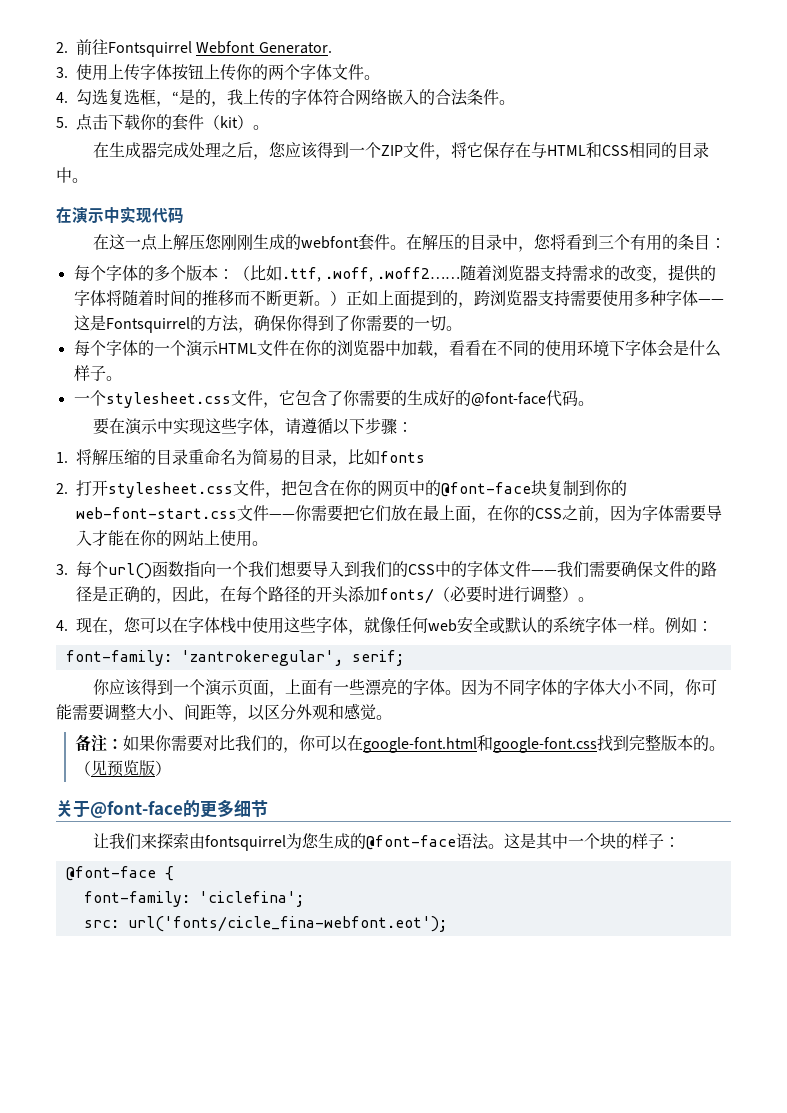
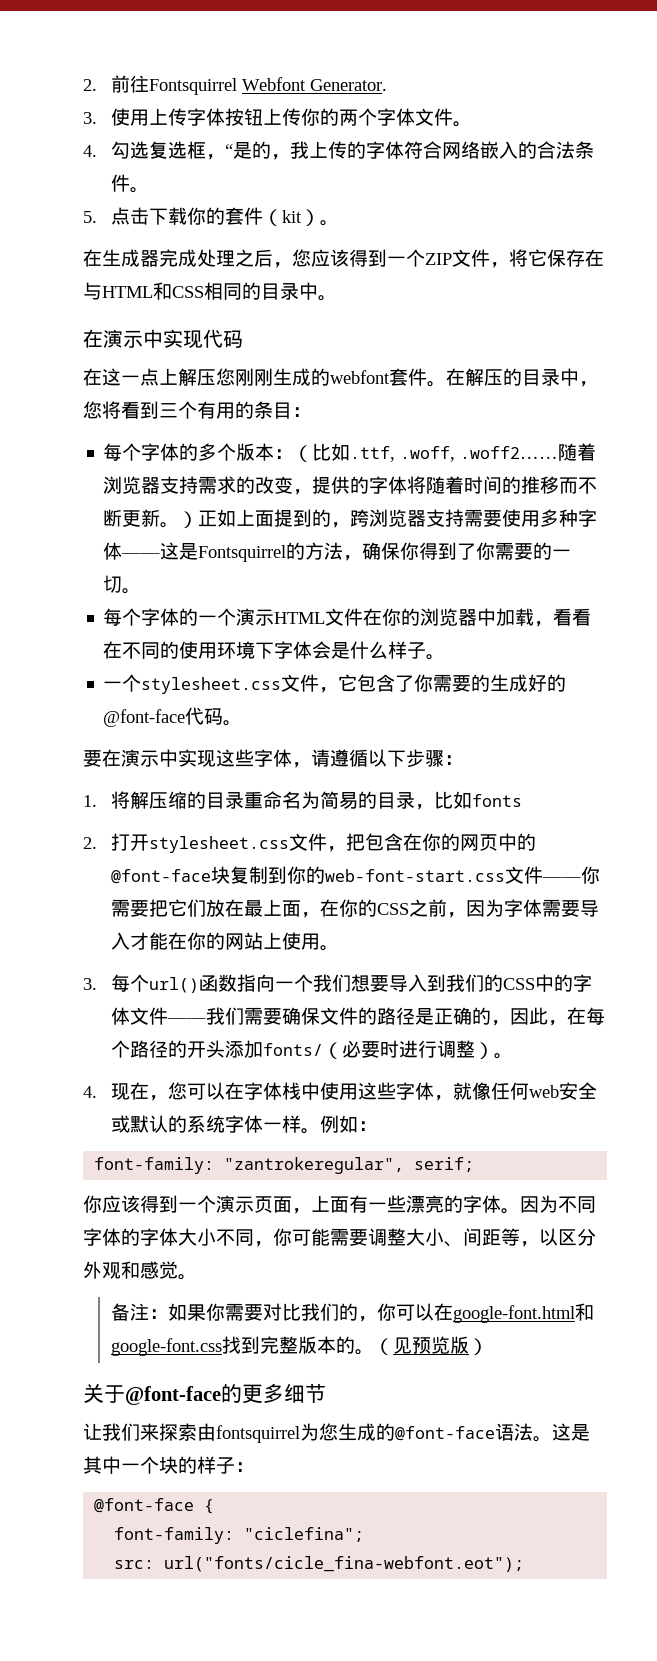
- font-family: 'zantrokeregular', serif;
+ font-family: "zantrokeregular", serif;
- font-family: 'ciclefina';
+ font-family: "ciclefina";
- src: url('fonts/cicle_fina-webfont.eot');
+ src: url("fonts/cicle_fina-webfont.eot");

